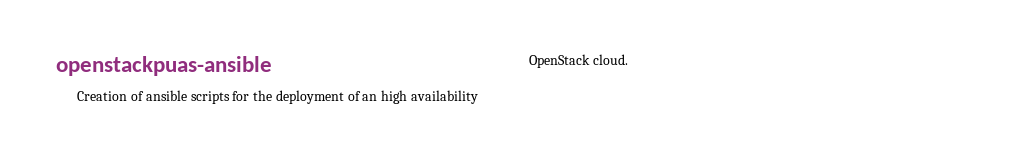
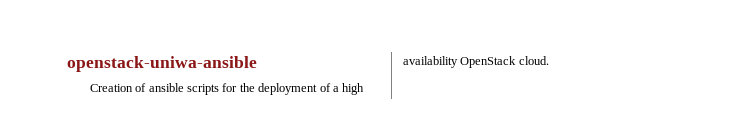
- openstackpuas-ansible
+ openstack-uniwa-ansible
- Creation of ansible scripts for the deployment of an high availability OpenStack cloud.
+ Creation of ansible scripts for the deployment of a high availability OpenStack cloud.

